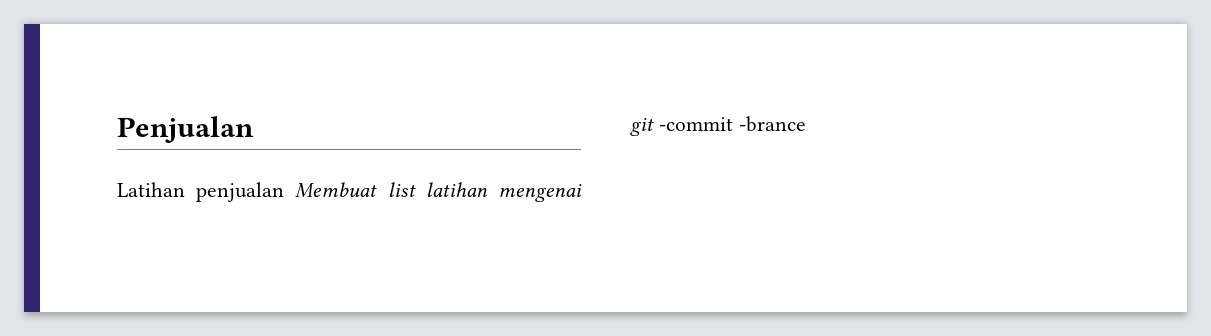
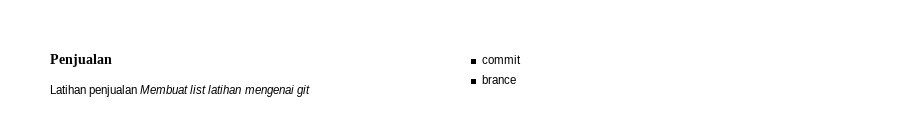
- Latihan penjualan Membuat list latihan mengenai git -commit -brance
+ Latihan penjualan Membuat list latihan mengenai git
+ commit
+ brance

